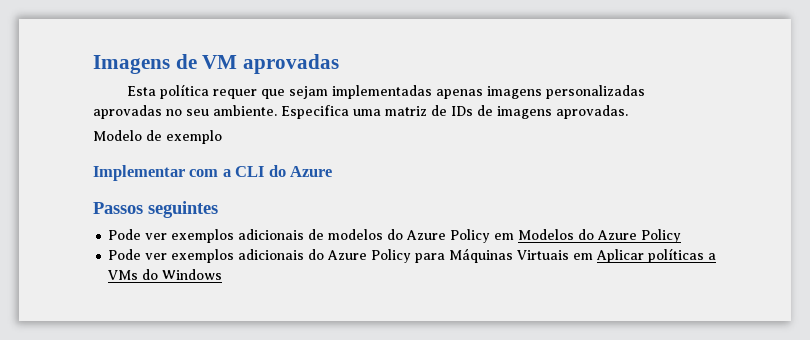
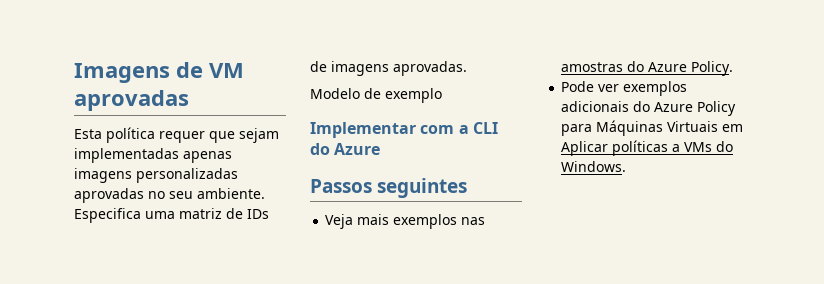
- Pode ver exemplos adicionais de modelos do Azure Policy em Modelos do Azure Policy
+ Veja mais exemplos nas amostras do Azure Policy.
- Pode ver exemplos adicionais do Azure Policy para Máquinas Virtuais em Aplicar políticas a VMs do Windows
+ Pode ver exemplos adicionais do Azure Policy para Máquinas Virtuais em Aplicar políticas a VMs do Windows.

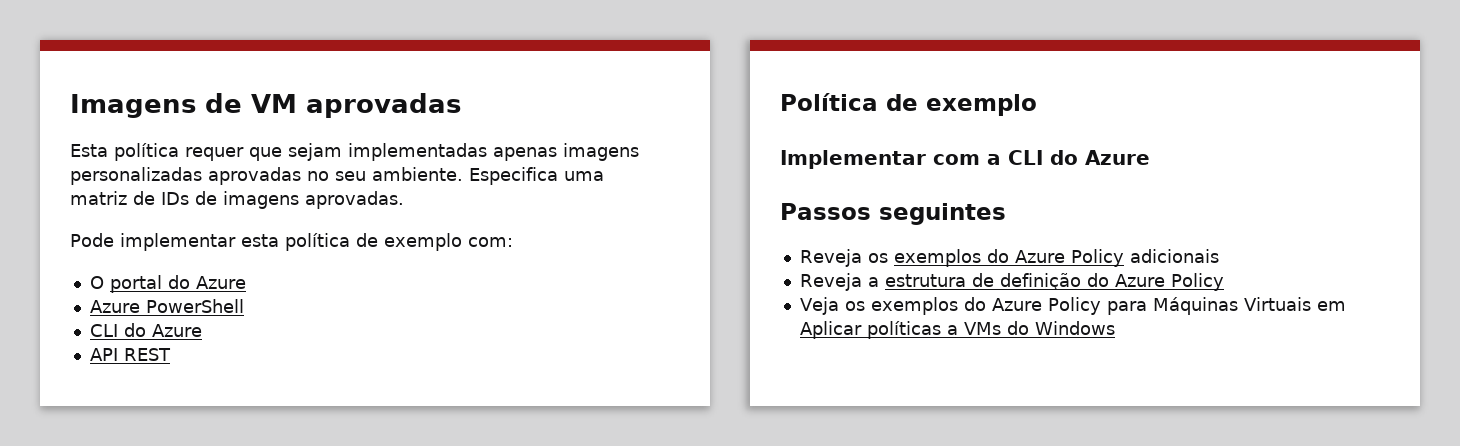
- Modelo de exemplo
+ Pode implementar esta política de exemplo com:
+ O portal do Azure
+ Azure PowerShell
+ CLI do Azure
+ API REST
+ Política de exemplo
- Veja mais exemplos nas amostras do Azure Policy.
- Pode ver exemplos adicionais do Azure Policy para Máquinas Virtuais em Aplicar políticas a VMs do Windows.
+ Reveja os exemplos do Azure Policy adicionais
+ Reveja a estrutura de definição do Azure Policy
+ Veja os exemplos do Azure Policy para Máquinas Virtuais em Aplicar políticas a VMs do Windows

